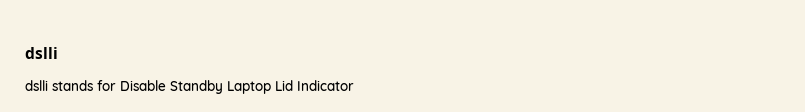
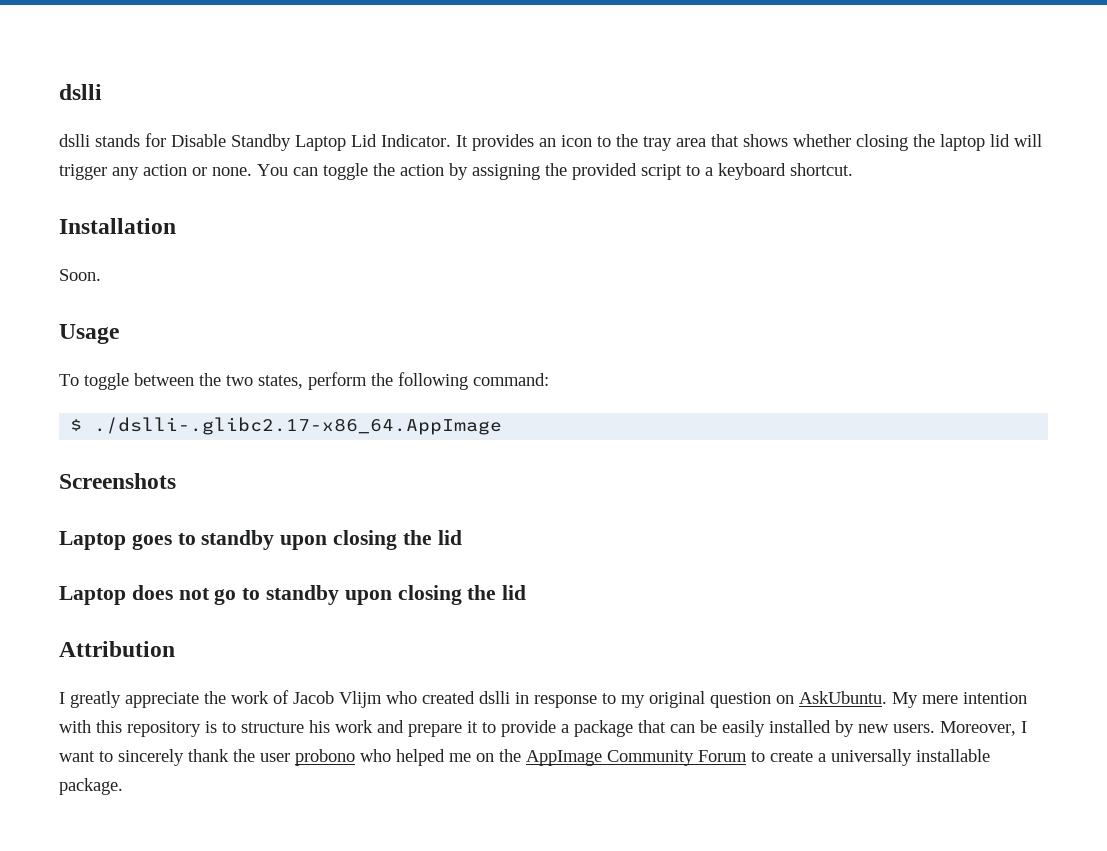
- dslli stands for Disable Standby Laptop Lid Indicator
+ dslli stands for Disable Standby Laptop Lid Indicator. It provides an icon to the tray area that shows whether closing the laptop lid will trigger any action or none. You can toggle the action by assigning the provided script to a keyboard shortcut.
+ Installation
+ Soon.
+ Usage
+ To toggle between the two states, perform the following command:
+ $ ./dslli-.glibc2.17-x86_64.AppImage
+ Screenshots
+ Laptop goes to standby upon closing the lid
+ Laptop does not go to standby upon closing the lid
+ Attribution
+ I greatly appreciate the work of Jacob Vlijm who created dslli in response to my original question on AskUbuntu. My mere intention with this repository is to structure his work and prepare it to provide a package that can be easily installed by new users. Moreover, I want to sincerely thank the user probono who helped me on the AppImage Community Forum to create a universally installable package.

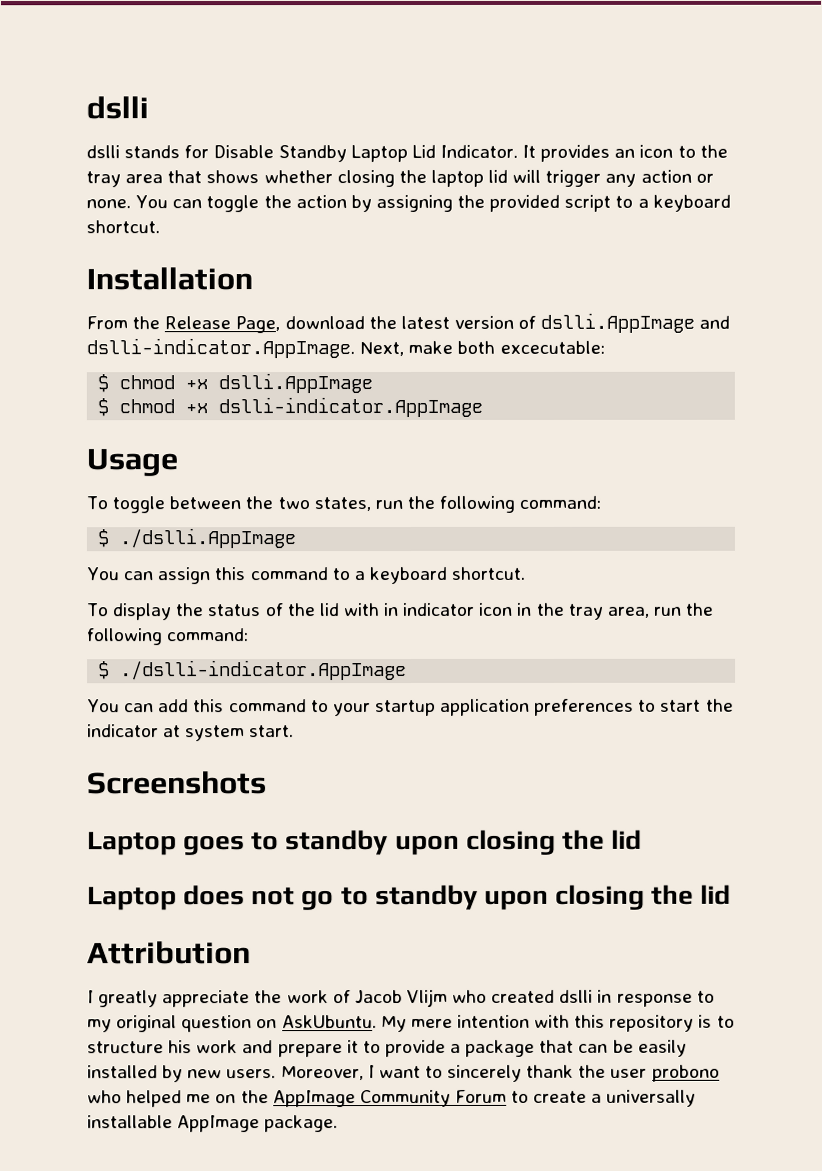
- Soon.
+ From the Release Page, download the latest version of dslli.AppImage and dslli-indicator.AppImage. Next, make both excecutable:
+ $ chmod +x dslli.AppImage
+ $ chmod +x dslli-indicator.AppImage
- To toggle between the two states, perform the following command:
- $ ./dslli-.glibc2.17-x86_64.AppImage
+ To toggle between the two states, run the following command:
+ $ ./dslli.AppImage
+ You can assign this command to a keyboard shortcut.
+ To display the status of the lid with in indicator icon in the tray area, run the following command:
+ $ ./dslli-indicator.AppImage
+ You can add this command to your startup application preferences to start the indicator at system start.
- Moreover, I want to sincerely thank the user probono who helped me on the AppImage Community Forum to create a universally installable package.
+ Moreover, I want to sincerely thank the user probono who helped me on the AppImage Community Forum to create a universally installable AppImage package.

